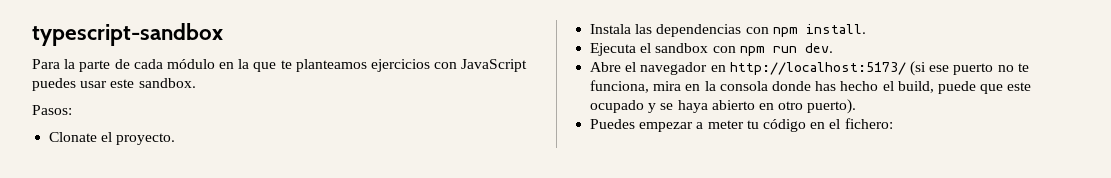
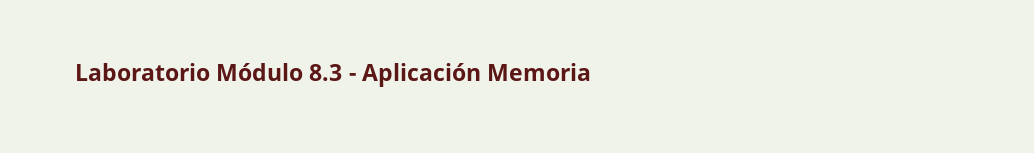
- typescript-sandbox
- Para la parte de cada módulo en la que te planteamos ejercicios con JavaScript puedes usar este sandbox.
- Pasos:
- Clonate el proyecto.
- Instala las dependencias con npm install.
- Ejecuta el sandbox con npm run dev.
- Abre el navegador en http://localhost:5173/ (si ese puerto no te funciona, mira en la consola donde has hecho el build, puede que este ocupado y se haya abierto en otro puerto).
- Puedes empezar a meter tu código en el fichero:
+ Laboratorio Módulo 8.3 - Aplicación Memoria

